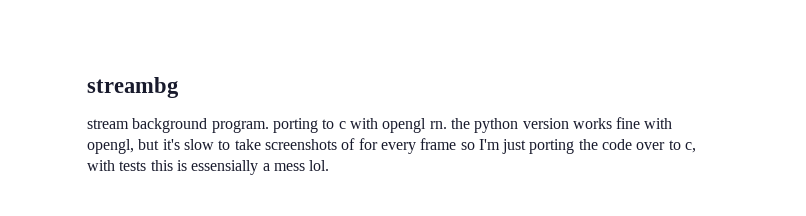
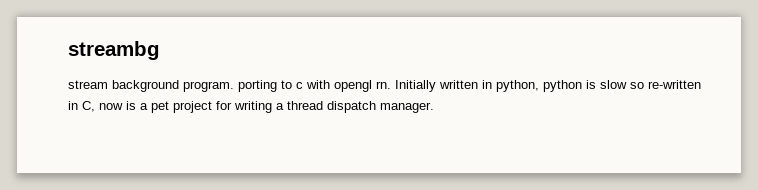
- stream background program. porting to c with opengl rn. the python version works fine with opengl, but it's slow to take screenshots of for every frame so I'm just porting the code over to c, with tests this is essensially a mess lol.
+ stream background program. porting to c with opengl rn. Initially written in python, python is slow so re-written in C, now is a pet project for writing a thread dispatch manager.

